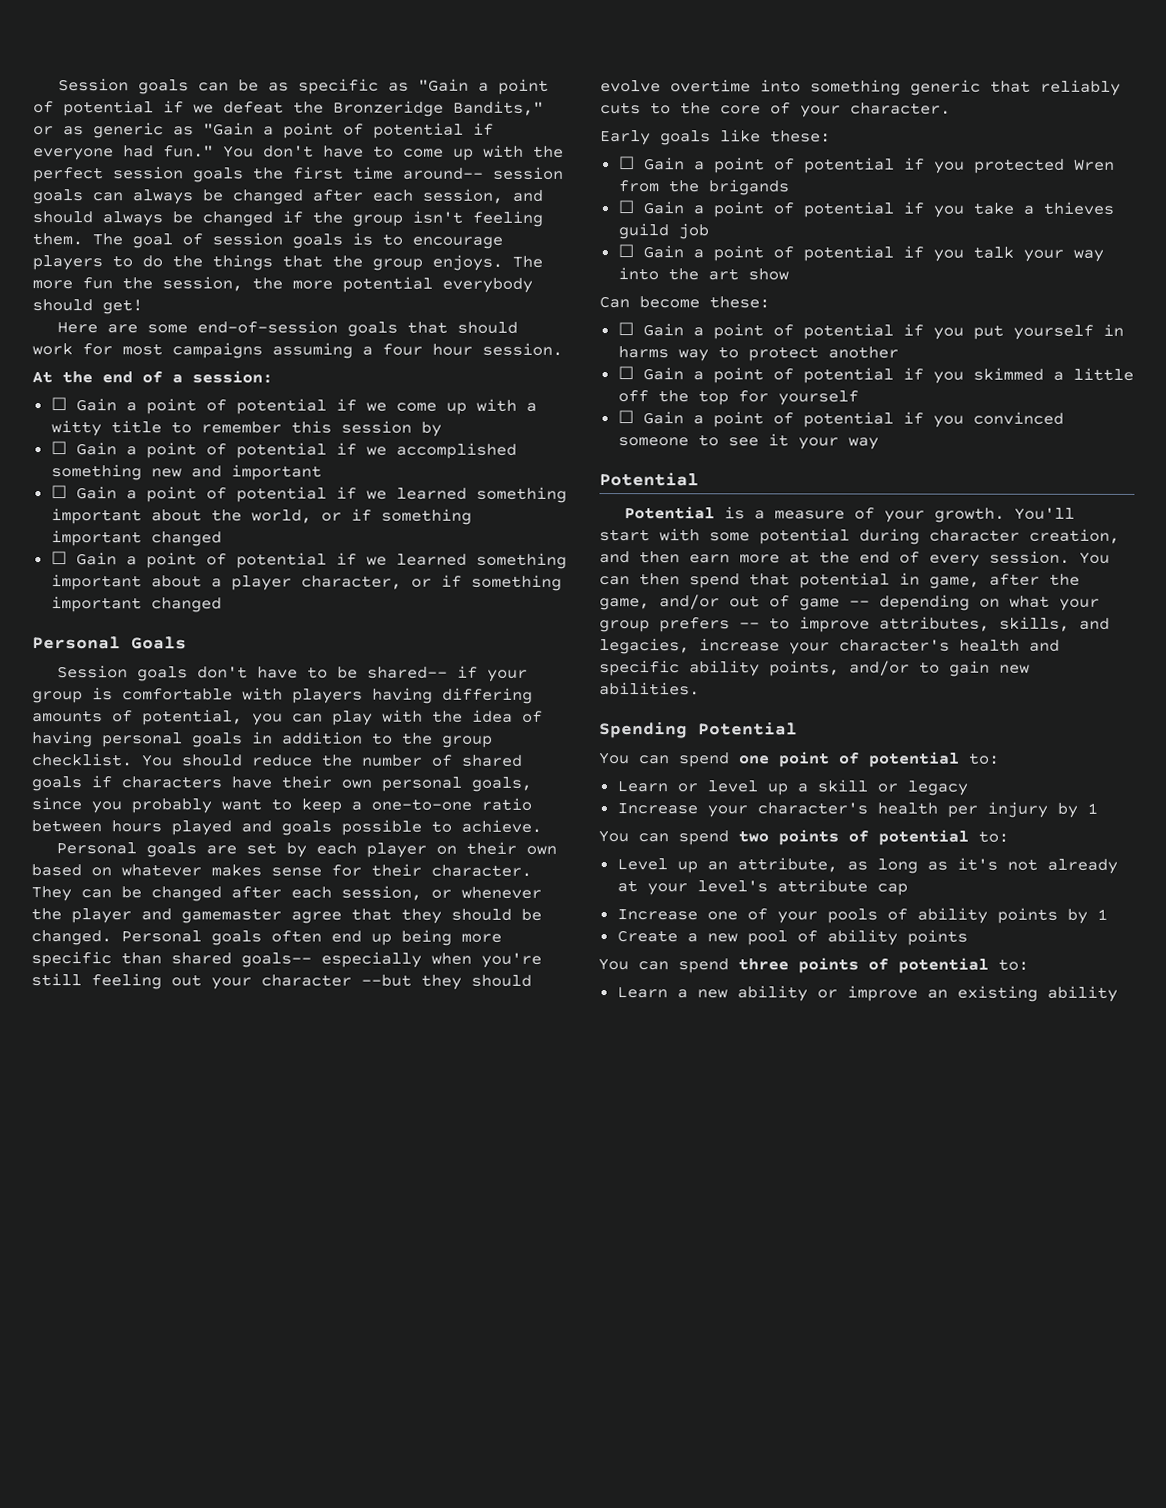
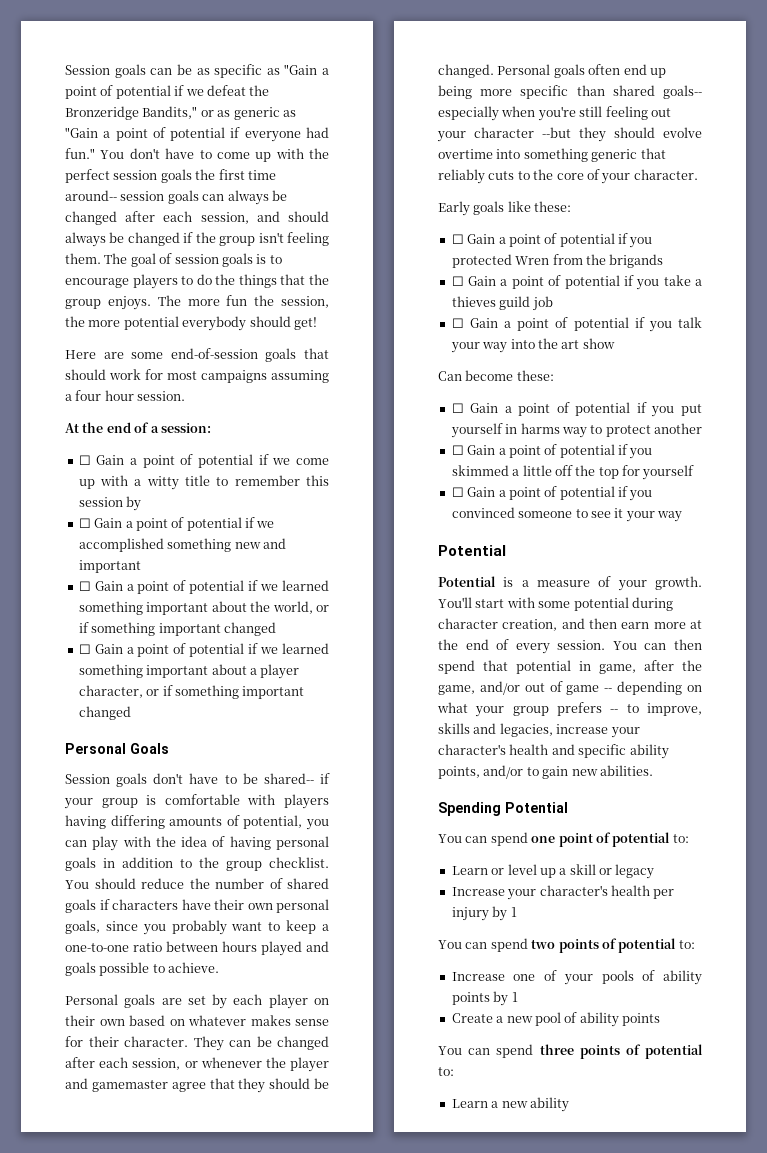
- You can then spend that potential in game, after the game, and/or out of game -- depending on what your group prefers -- to improve attributes, skills, and legacies, increase your character's health and specific ability points, and/or to gain new abilities.
+ You can then spend that potential in game, after the game, and/or out of game -- depending on what your group prefers -- to improve, skills and legacies, increase your character's health and specific ability points, and/or to gain new abilities.
- Level up an attribute, as long as it's not already at your level's attribute cap
- Learn a new ability or improve an existing ability
+ Learn a new ability

